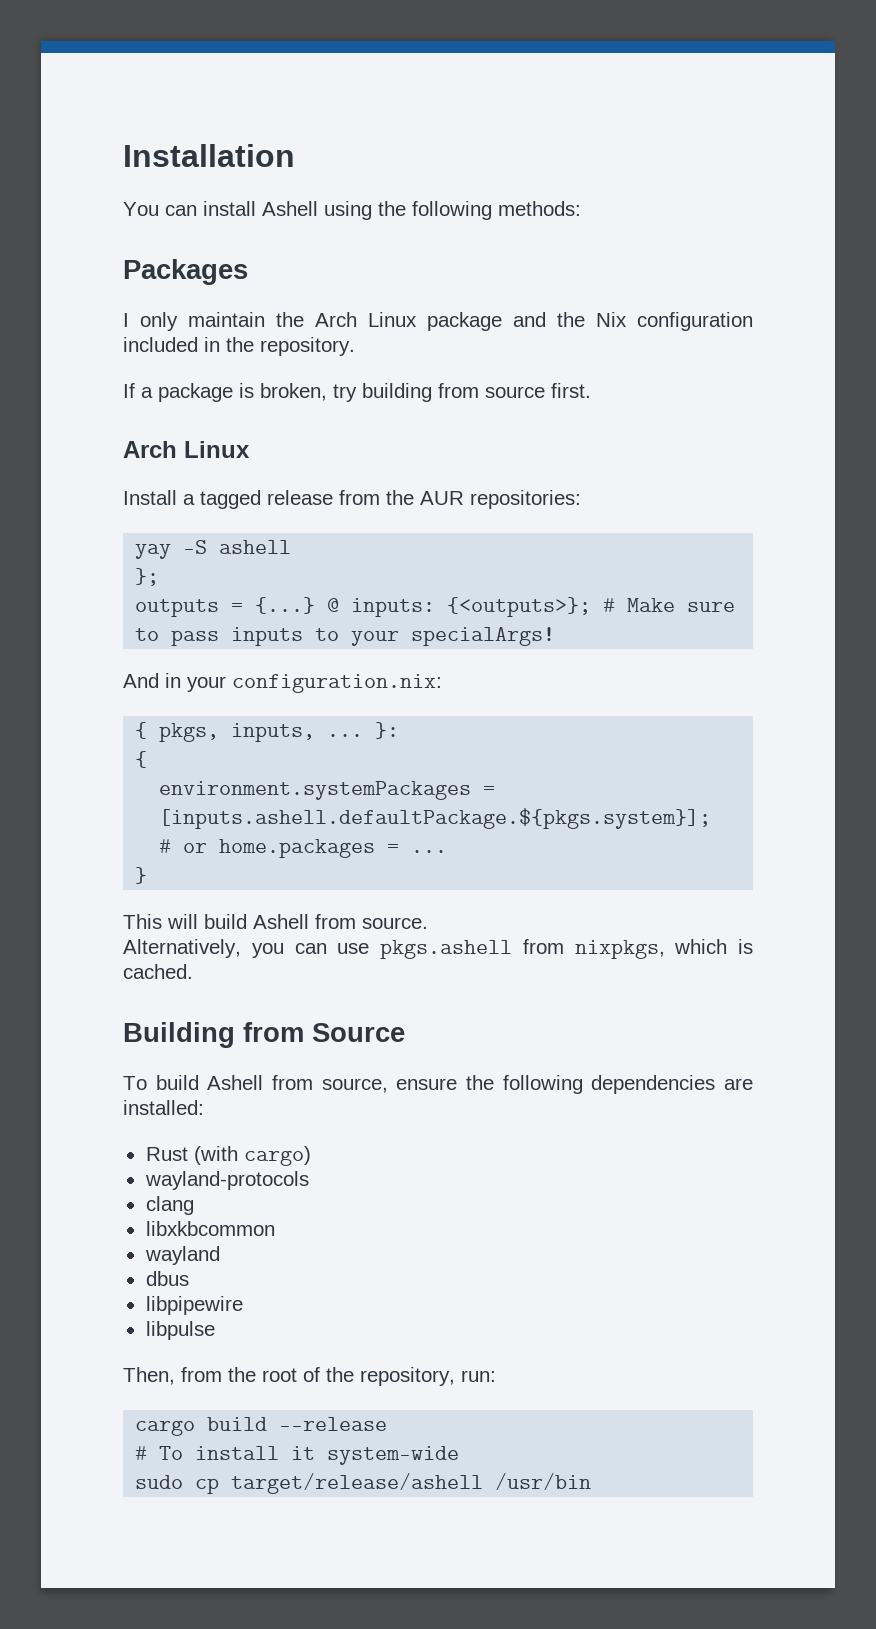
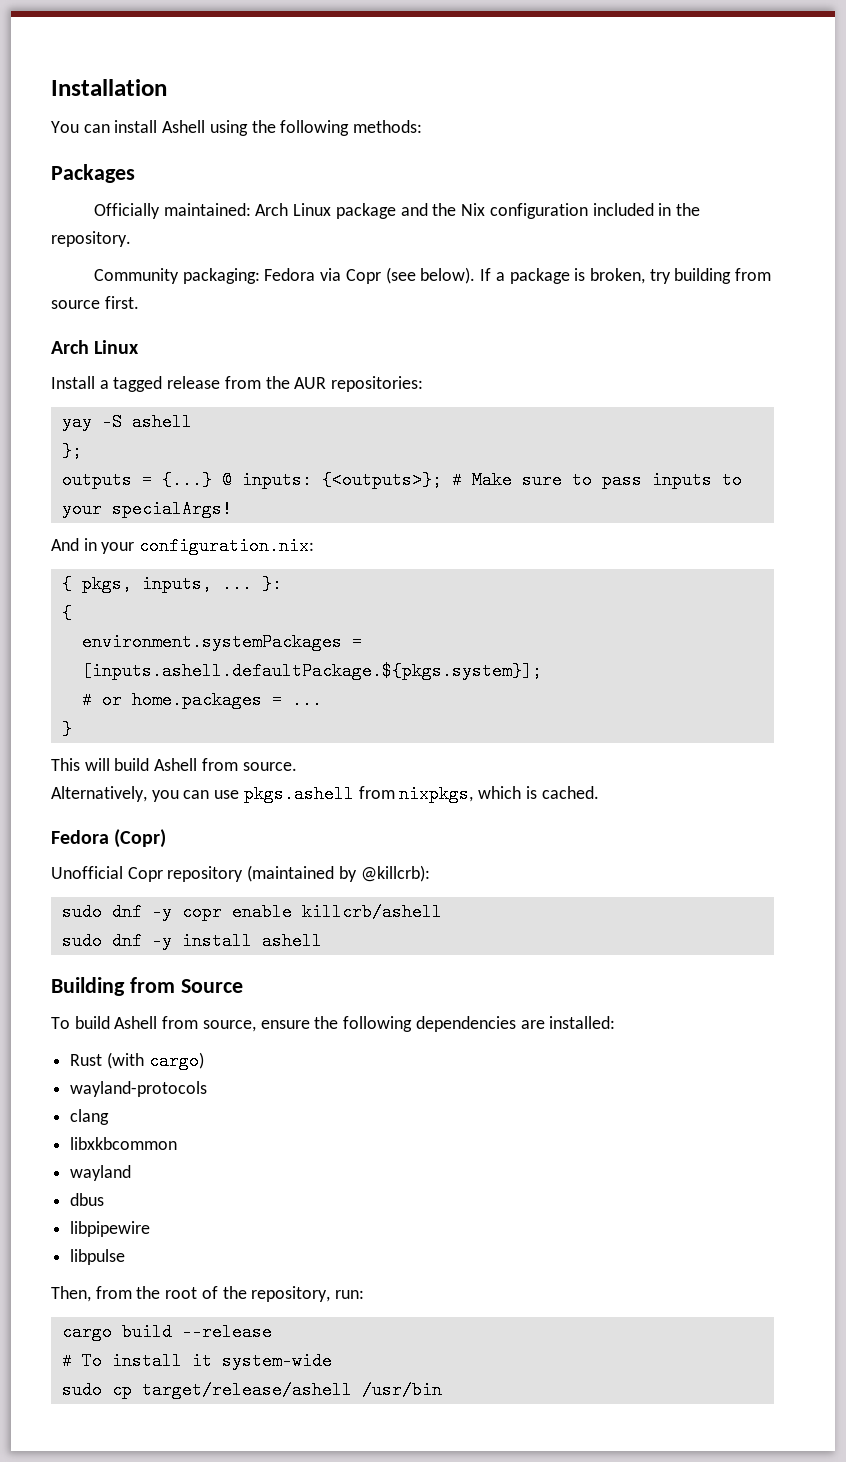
- I only maintain the Arch Linux package and the Nix configuration included in the repository.
+ Officially maintained: Arch Linux package and the Nix configuration included in the repository.
+ Community packaging: Fedora via Copr (see below).
+ Fedora (Copr)
+ Unofficial Copr repository (maintained by @killcrb):
+ sudo dnf -y copr enable killcrb/ashell
+ sudo dnf -y install ashell

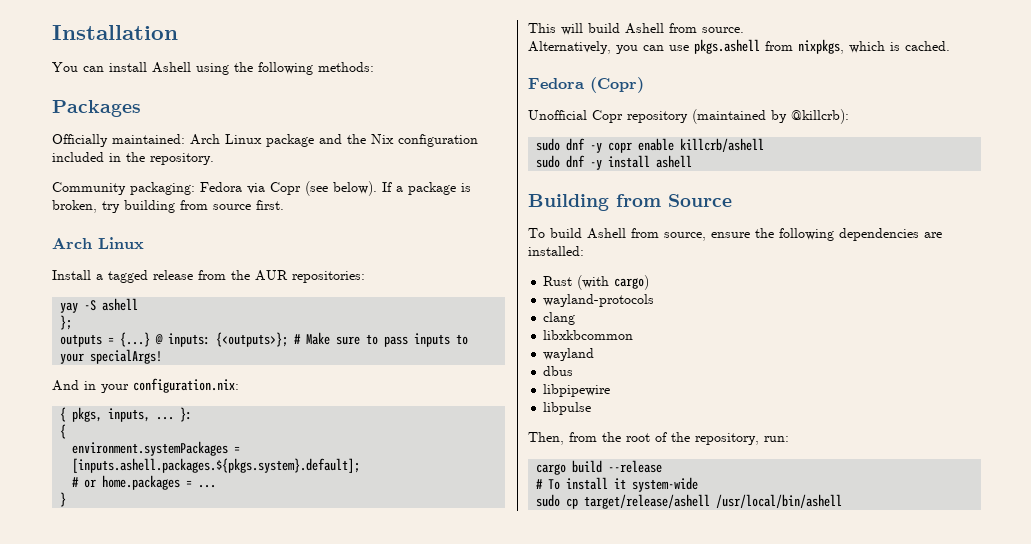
- environment.systemPackages = [inputs.ashell.defaultPackage.${pkgs.system}];
+ environment.systemPackages = [inputs.ashell.packages.${pkgs.system}.default];
- sudo cp target/release/ashell /usr/bin
+ sudo cp target/release/ashell /usr/local/bin/ashell

